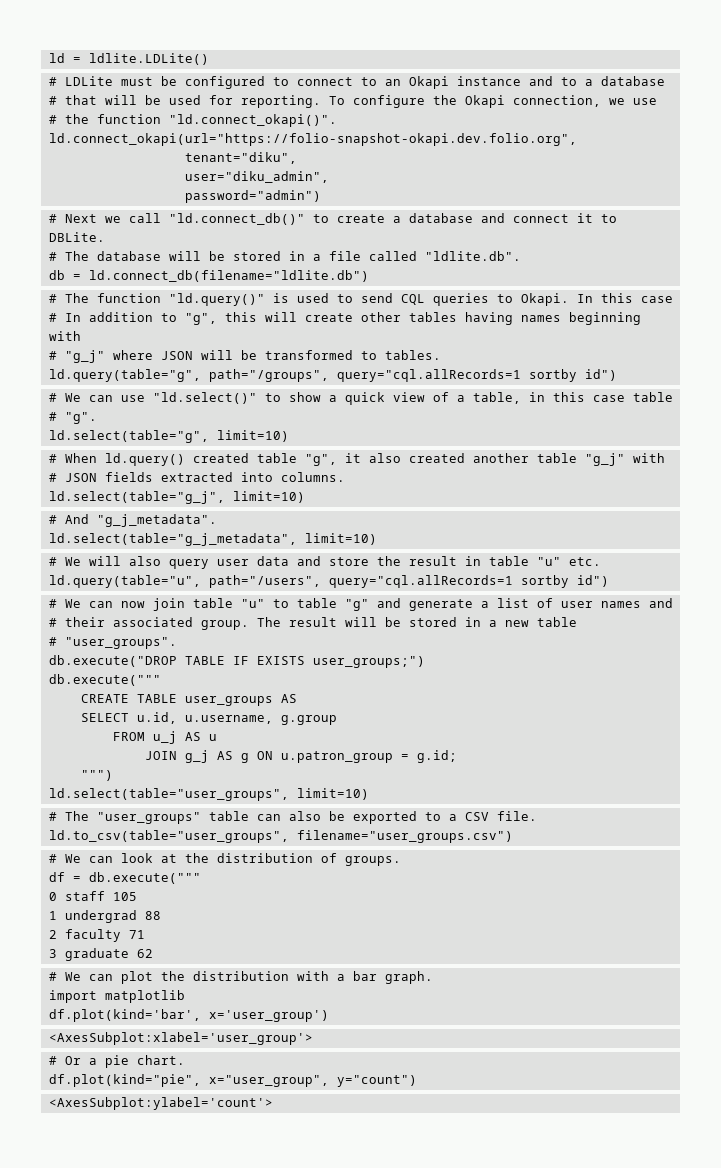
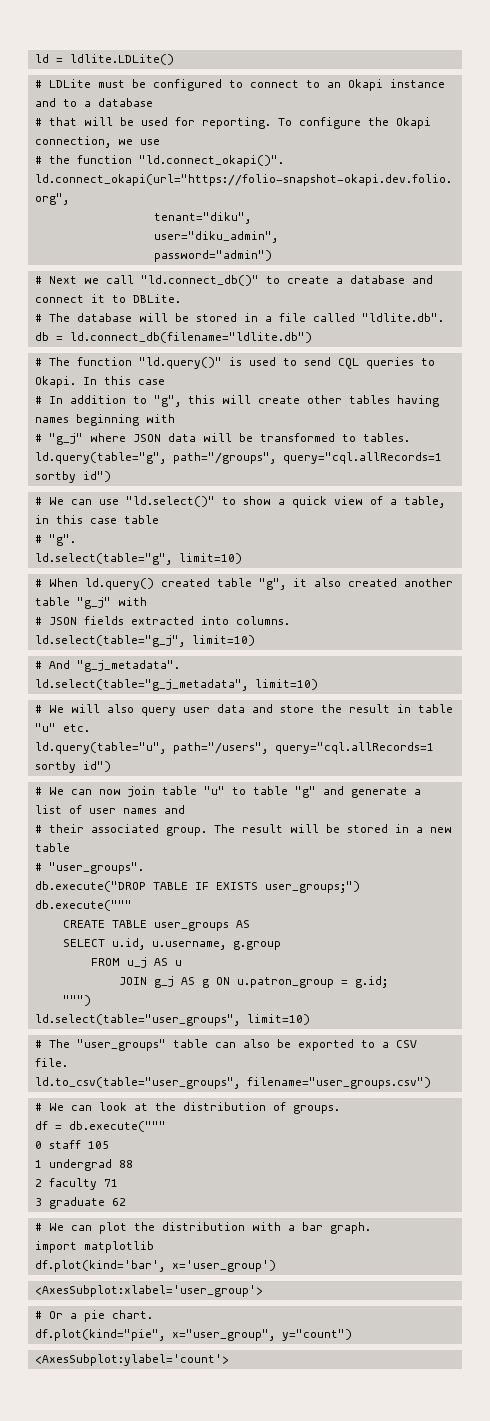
- # "g_j" where JSON will be transformed to tables.
+ # "g_j" where JSON data will be transformed to tables.

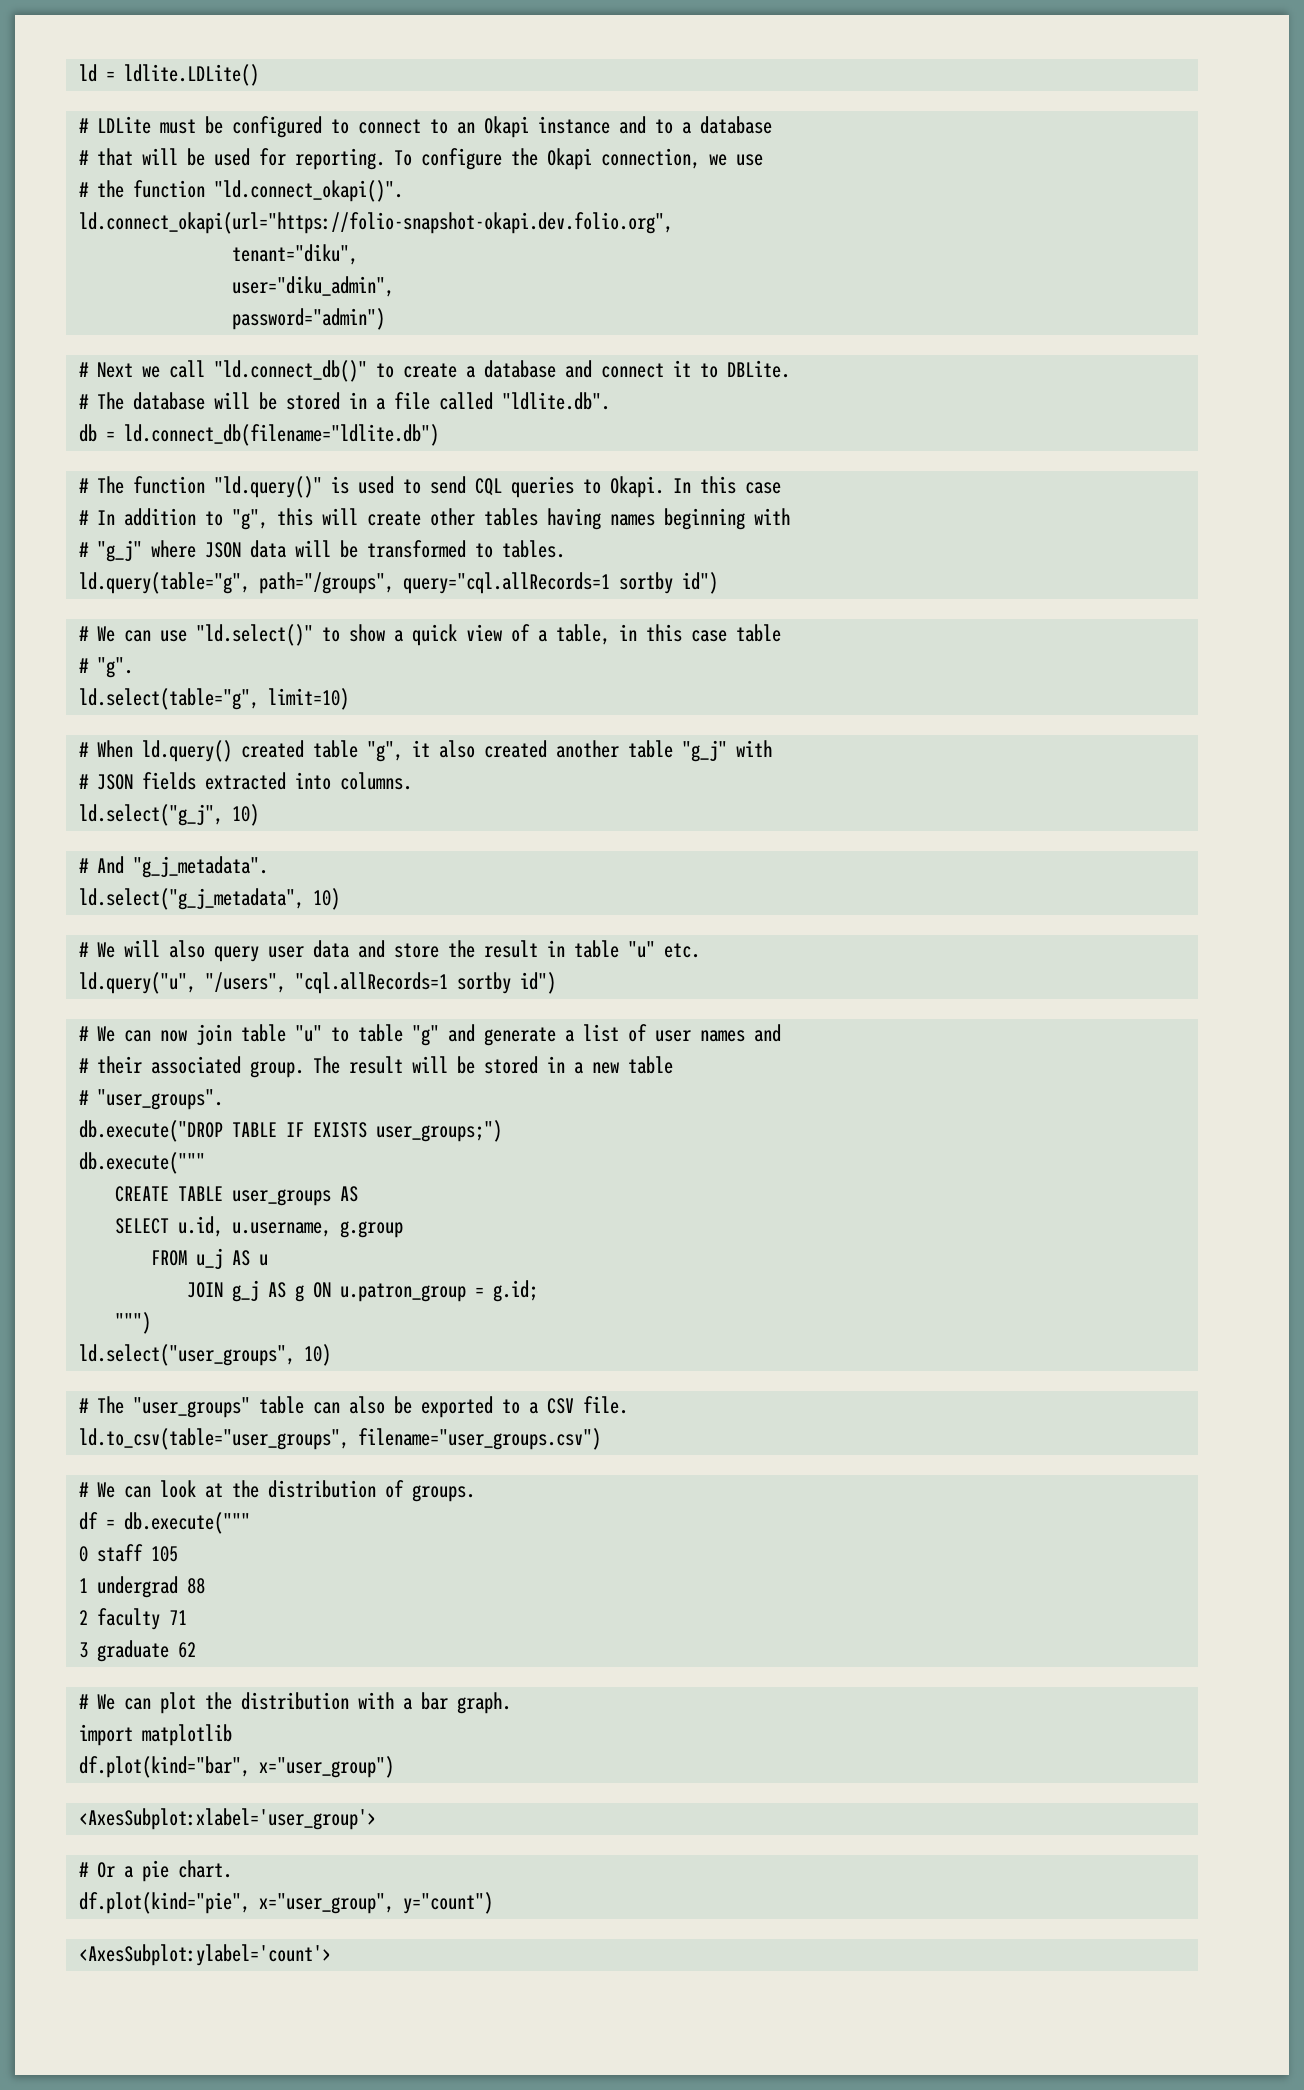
- ld.select(table="g_j", limit=10)
+ ld.select("g_j", 10)
- ld.select(table="g_j_metadata", limit=10)
+ ld.select("g_j_metadata", 10)
- ld.query(table="u", path="/users", query="cql.allRecords=1 sortby id")
+ ld.query("u", "/users", "cql.allRecords=1 sortby id")
- ld.select(table="user_groups", limit=10)
+ ld.select("user_groups", 10)
- df.plot(kind='bar', x='user_group')
+ df.plot(kind="bar", x="user_group")

